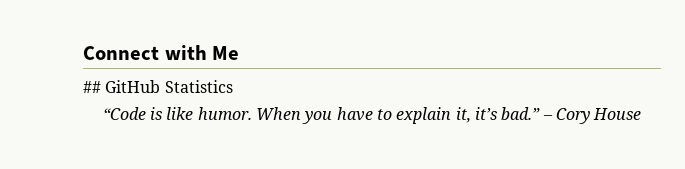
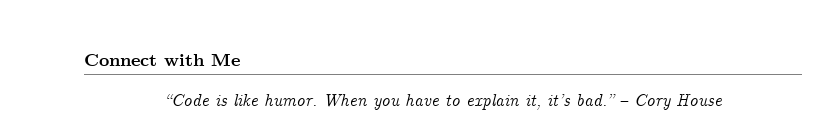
- ## GitHub Statistics

